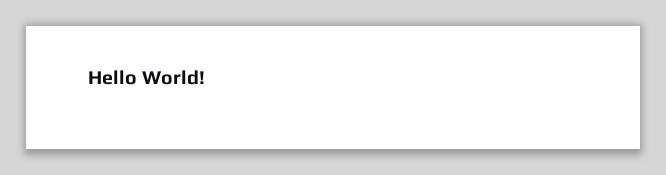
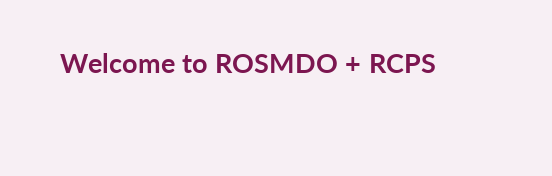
- Hello World!
+ Welcome to ROSMDO + RCPS

